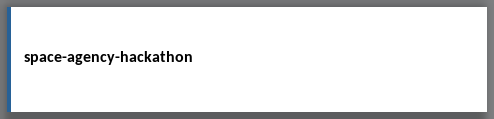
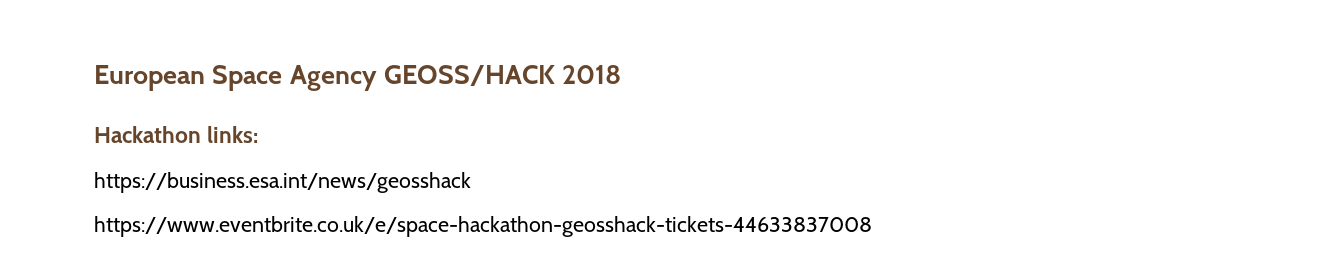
- space-agency-hackathon
+ European Space Agency GEOSS/HACK 2018
+ Hackathon links:
+ https://business.esa.int/news/geosshack
+ https://www.eventbrite.co.uk/e/space-hackathon-geosshack-tickets-44633837008

